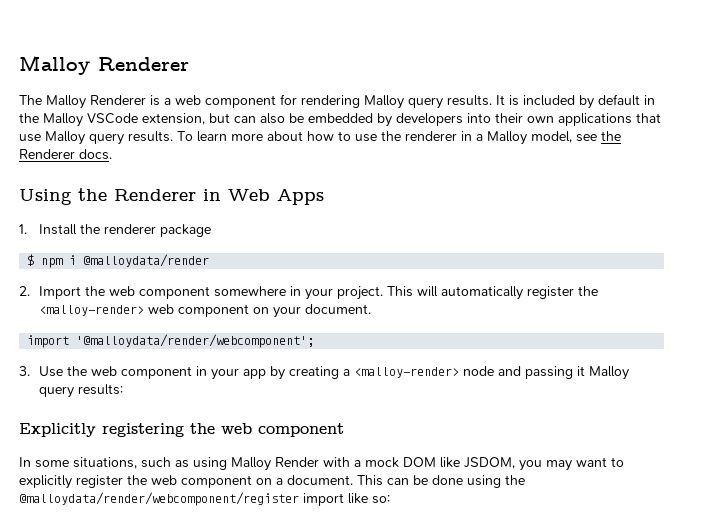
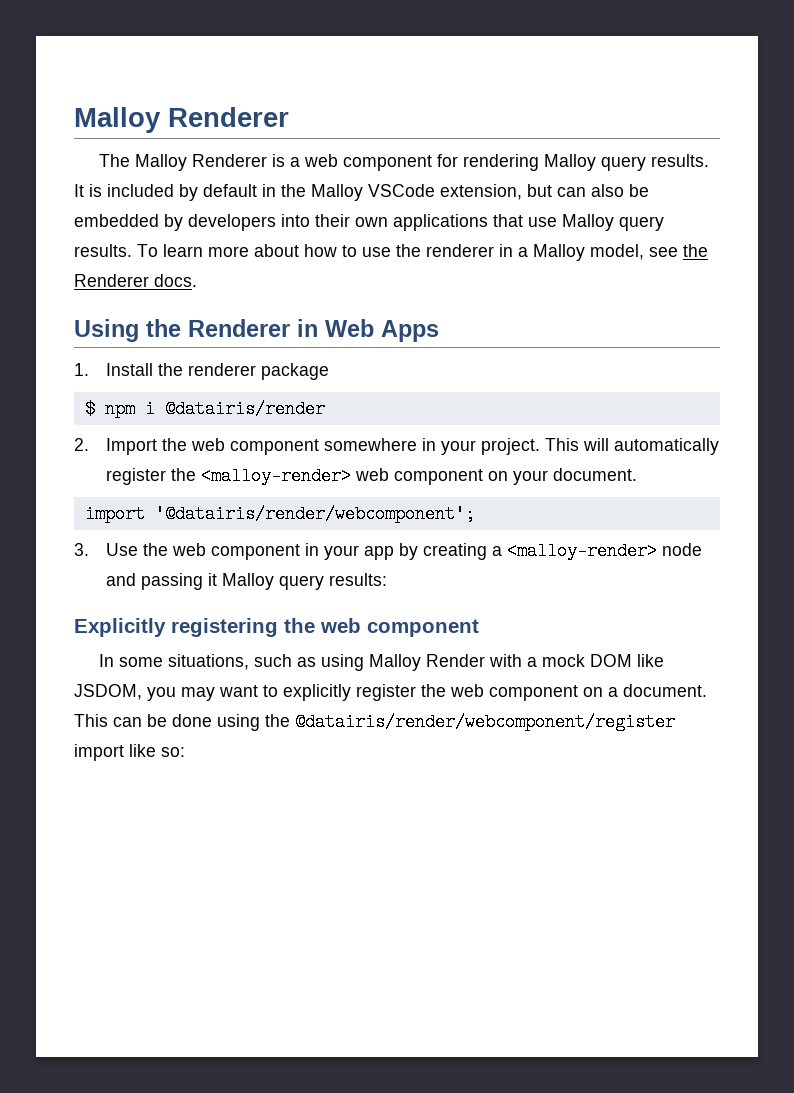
- $ npm i @malloydata/render
+ $ npm i @datairis/render
- import '@malloydata/render/webcomponent';
+ import '@datairis/render/webcomponent';
- This can be done using the @malloydata/render/webcomponent/register import like so:
+ This can be done using the @datairis/render/webcomponent/register import like so:

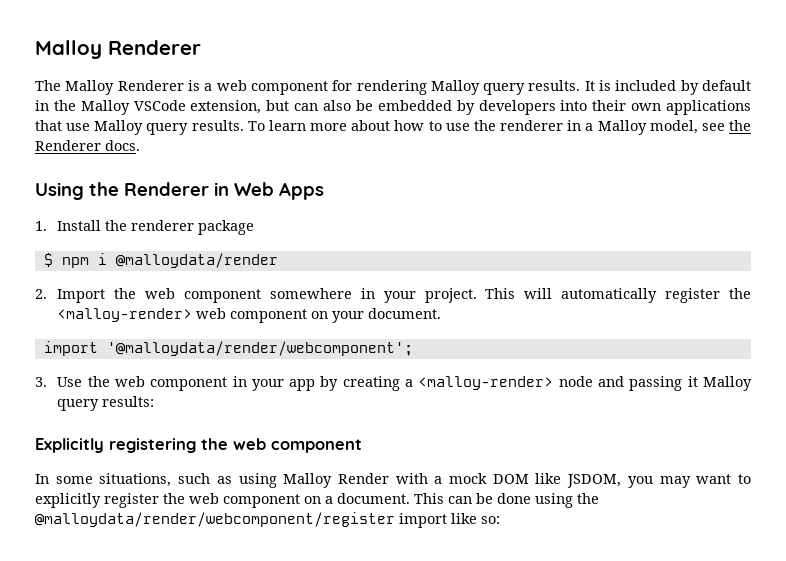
- $ npm i @datairis/render
+ $ npm i @malloydata/render
- import '@datairis/render/webcomponent';
+ import '@malloydata/render/webcomponent';
- This can be done using the @datairis/render/webcomponent/register import like so:
+ This can be done using the @malloydata/render/webcomponent/register import like so:

